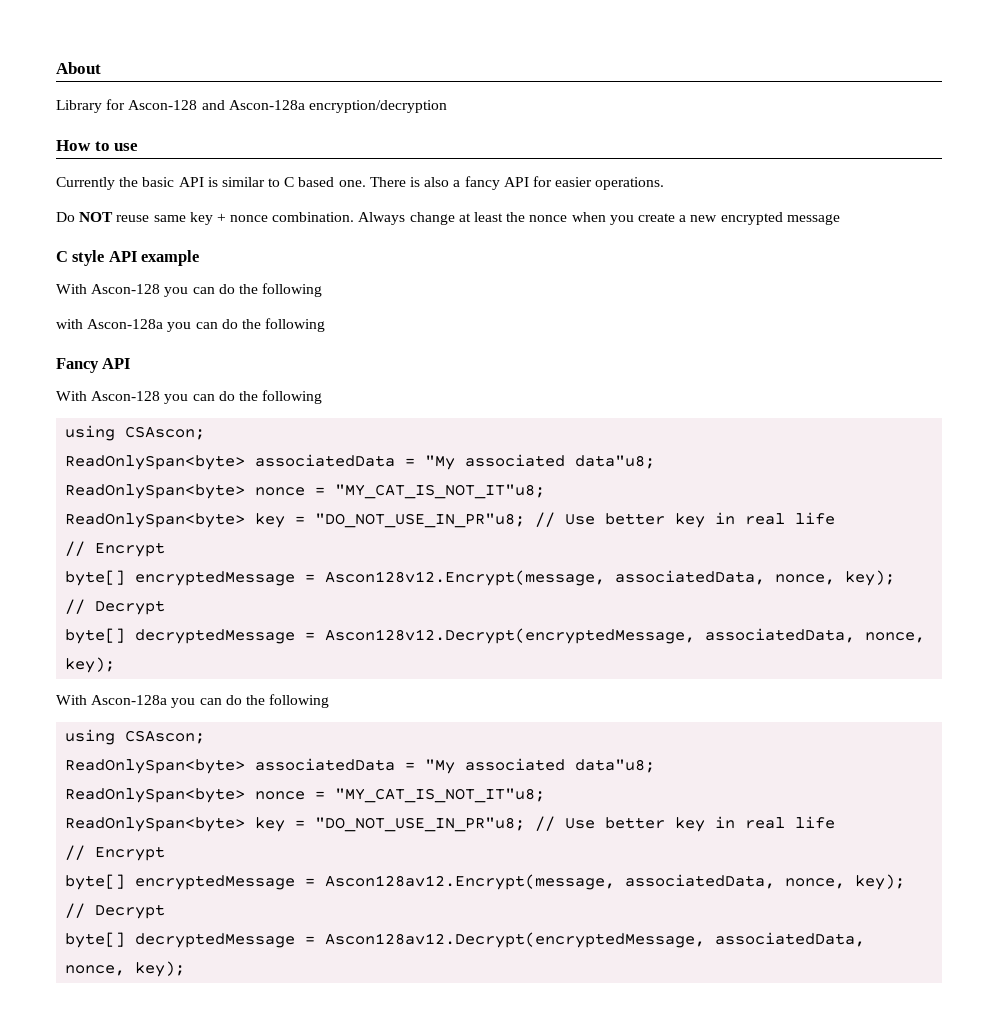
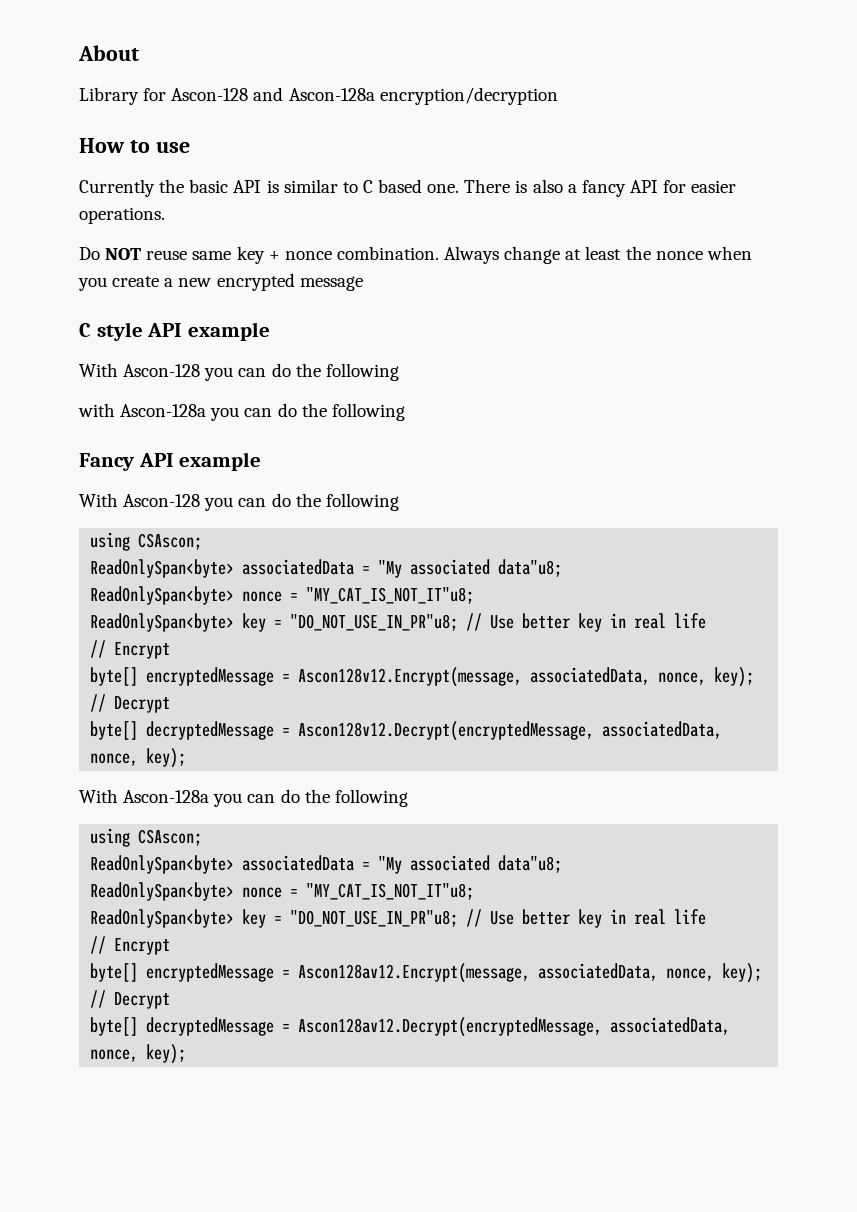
- Fancy API
+ Fancy API example

